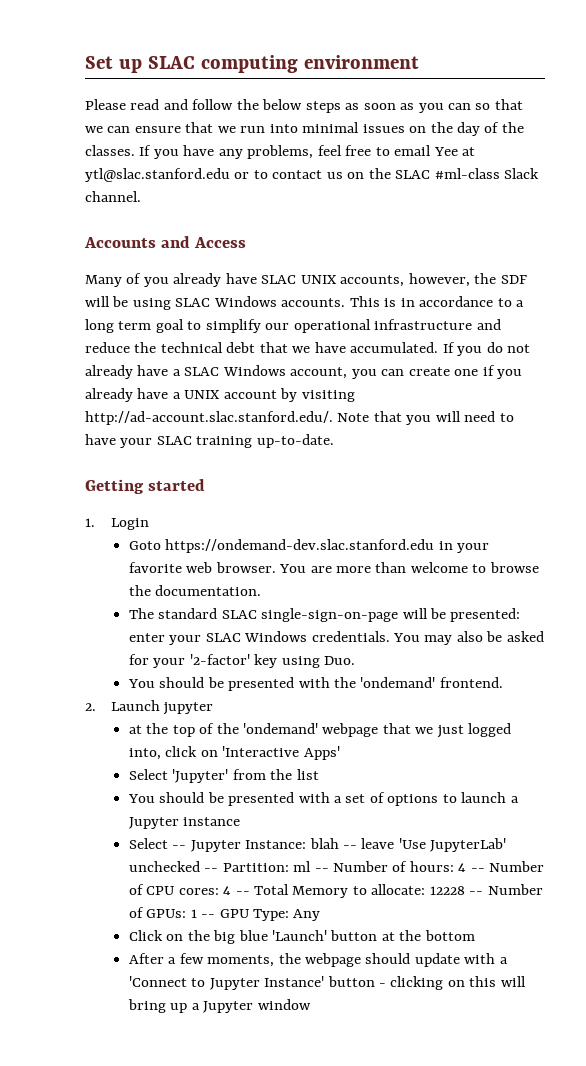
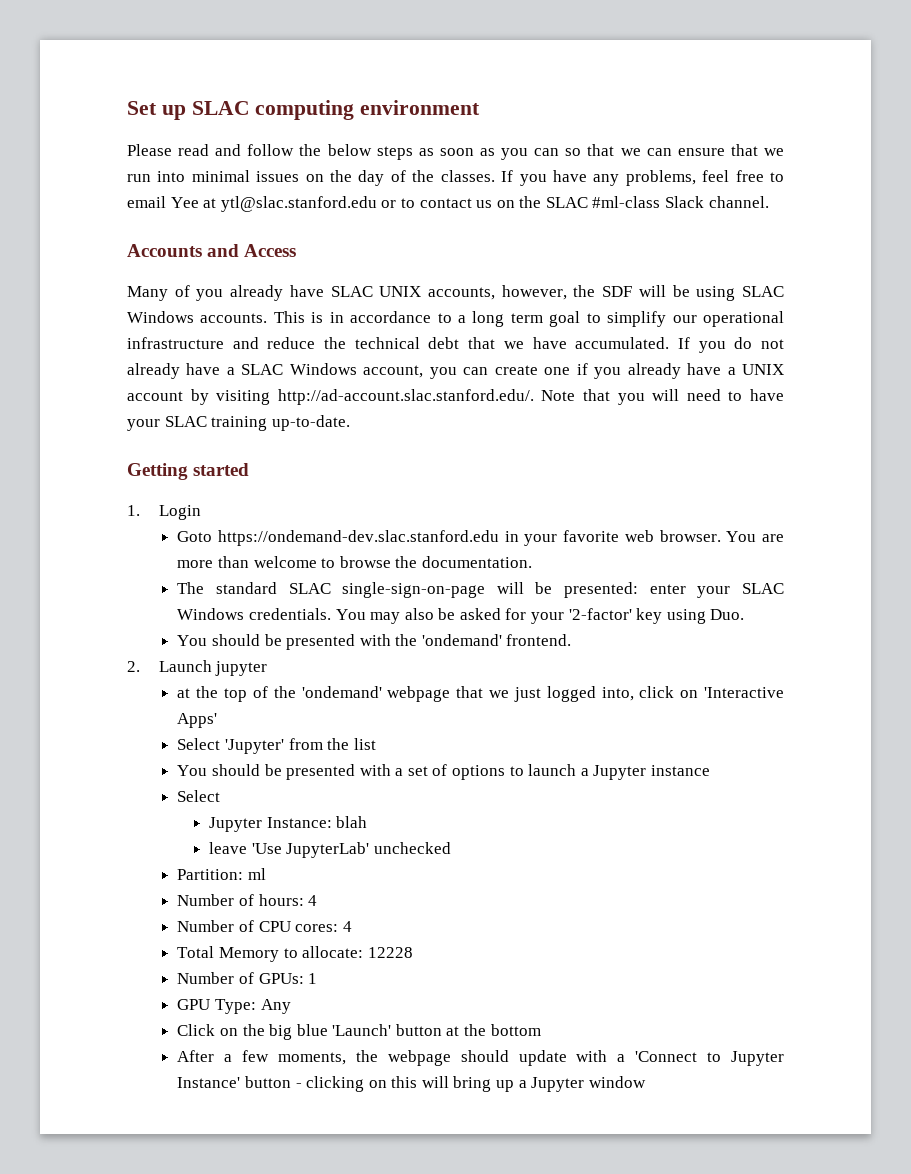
  You should be presented with a set of options to launch a Jupyter instance
- Select -- Jupyter Instance: blah -- leave 'Use JupyterLab' unchecked -- Partition: ml -- Number of hours: 4 -- Number of CPU cores: 4 -- Total Memory to allocate: 12228 -- Number of GPUs: 1 -- GPU Type: Any
+ Select
+ Jupyter Instance: blah
+ leave 'Use JupyterLab' unchecked
+ Partition: ml
+ Number of hours: 4
+ Number of CPU cores: 4
+ Total Memory to allocate: 12228
+ Number of GPUs: 1
+ GPU Type: Any

